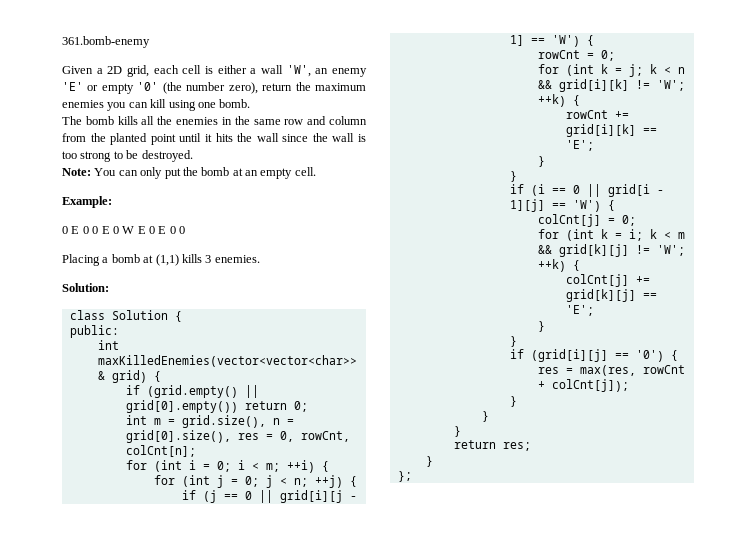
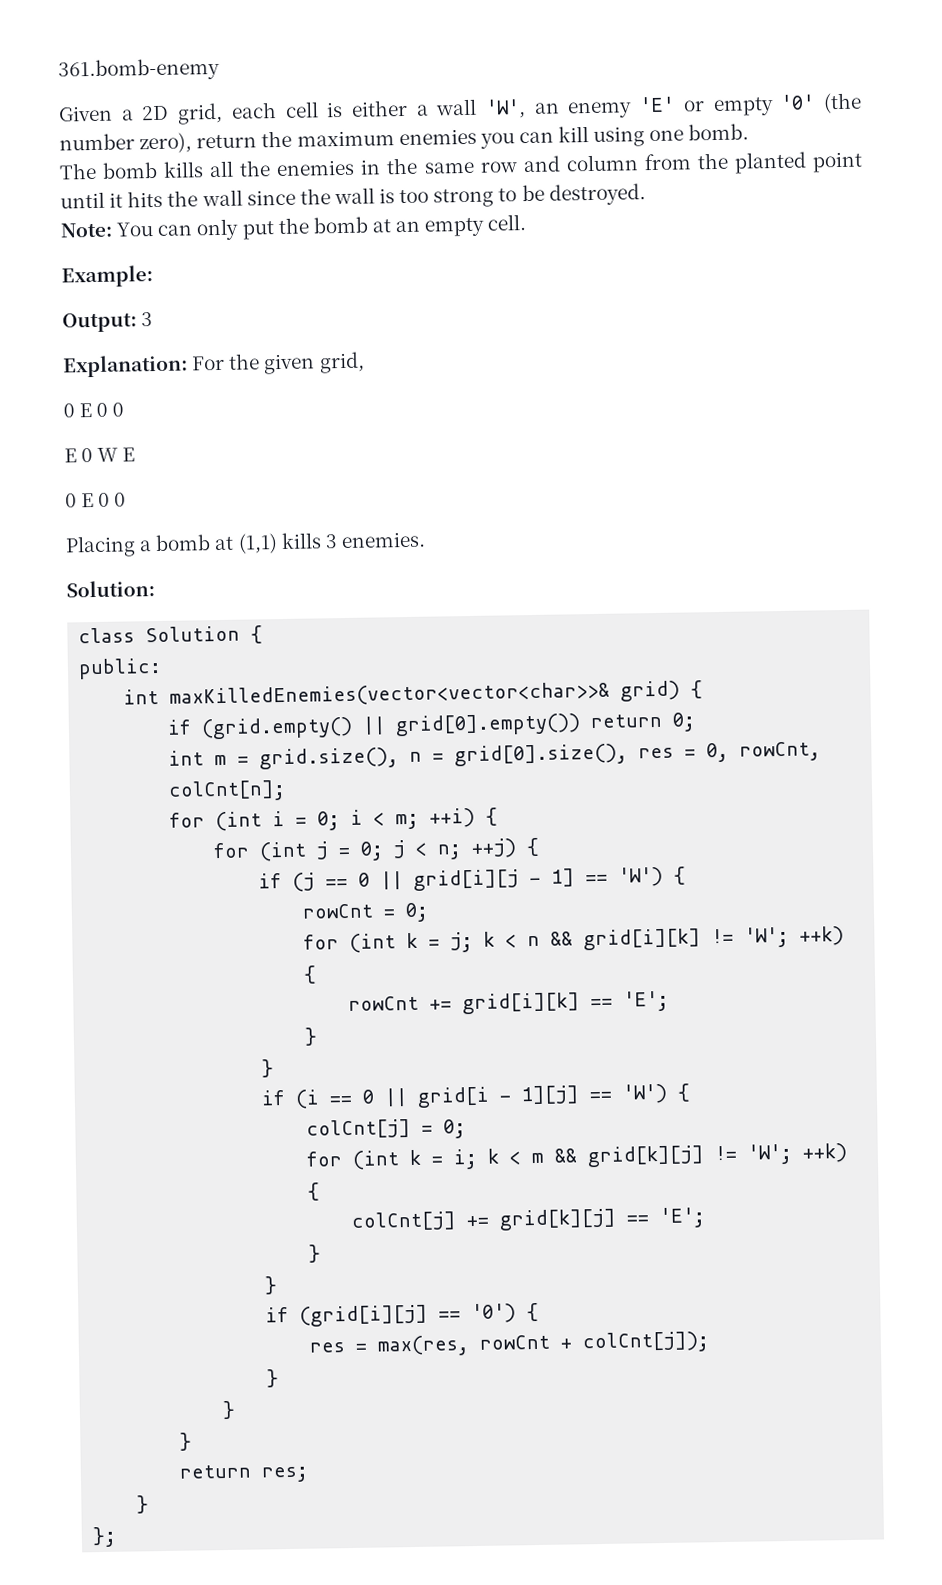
- 0 E 0 0 E 0 W E 0 E 0 0
+ Output: 3
+ Explanation: For the given grid,
+ 0 E 0 0
+ E 0 W E
+ 0 E 0 0

